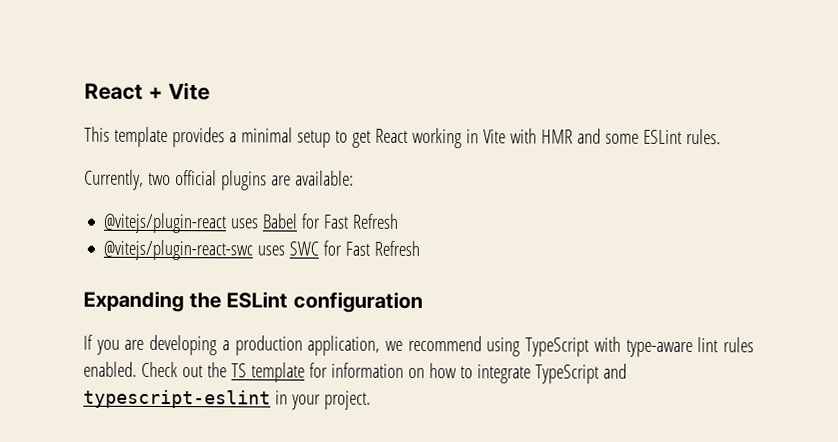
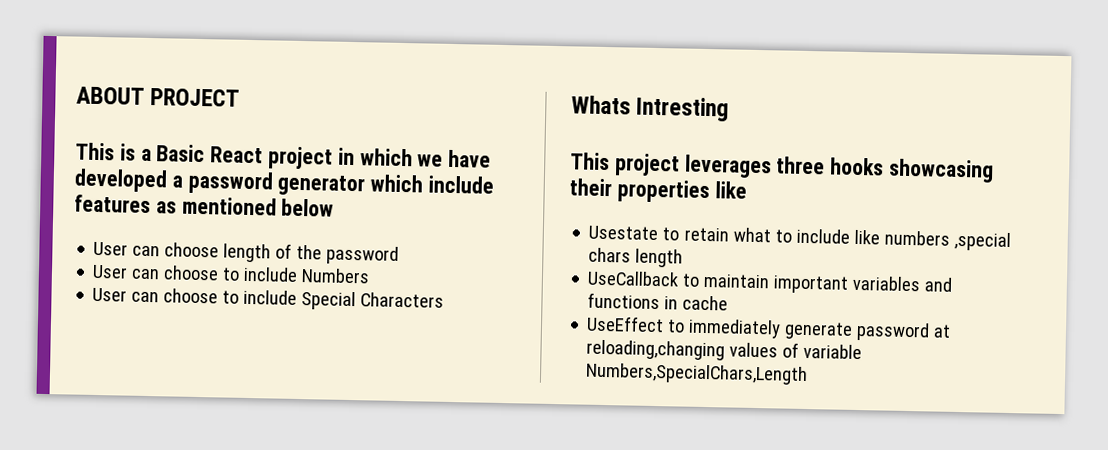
- React + Vite
- This template provides a minimal setup to get React working in Vite with HMR and some ESLint rules.
- Currently, two official plugins are available:
- @vitejs/plugin-react uses Babel for Fast Refresh
- @vitejs/plugin-react-swc uses SWC for Fast Refresh
- Expanding the ESLint configuration
- If you are developing a production application, we recommend using TypeScript with type-aware lint rules enabled. Check out the TS template for information on how to integrate TypeScript and typescript-eslint in your project.
+ ABOUT PROJECT
+ This is a Basic React project in which we have developed a password generator which include features as mentioned below
+ User can choose length of the password
+ User can choose to include Numbers
+ User can choose to include Special Characters
+ Whats Intresting
+ This project leverages three hooks showcasing their properties like
+ Usestate to retain what to include like numbers ,special chars length
+ UseCallback to maintain important variables and functions in cache
+ UseEffect to immediately generate password at reloading,changing values of variable Numbers,SpecialChars,Length

